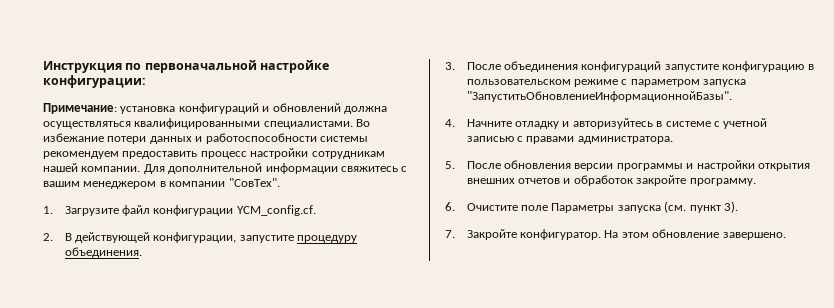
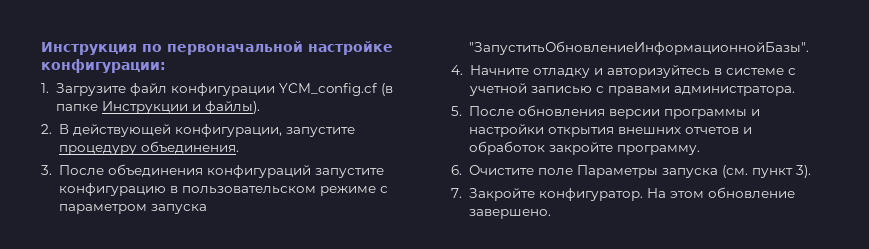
- Примечание: установка конфигураций и обновлений должна осуществляться квалифицированными специалистами. Во избежание потери данных и работоспособности системы рекомендуем предоставить процесс настройки сотрудникам нашей компании. Для дополнительной информации свяжитесь с вашим менеджером в компании "СовТех".
- 1. Загрузите файл конфигурации YCM_config.cf.
+ 1. Загрузите файл конфигурации YCM_config.cf (в папке Инструкции и файлы).

